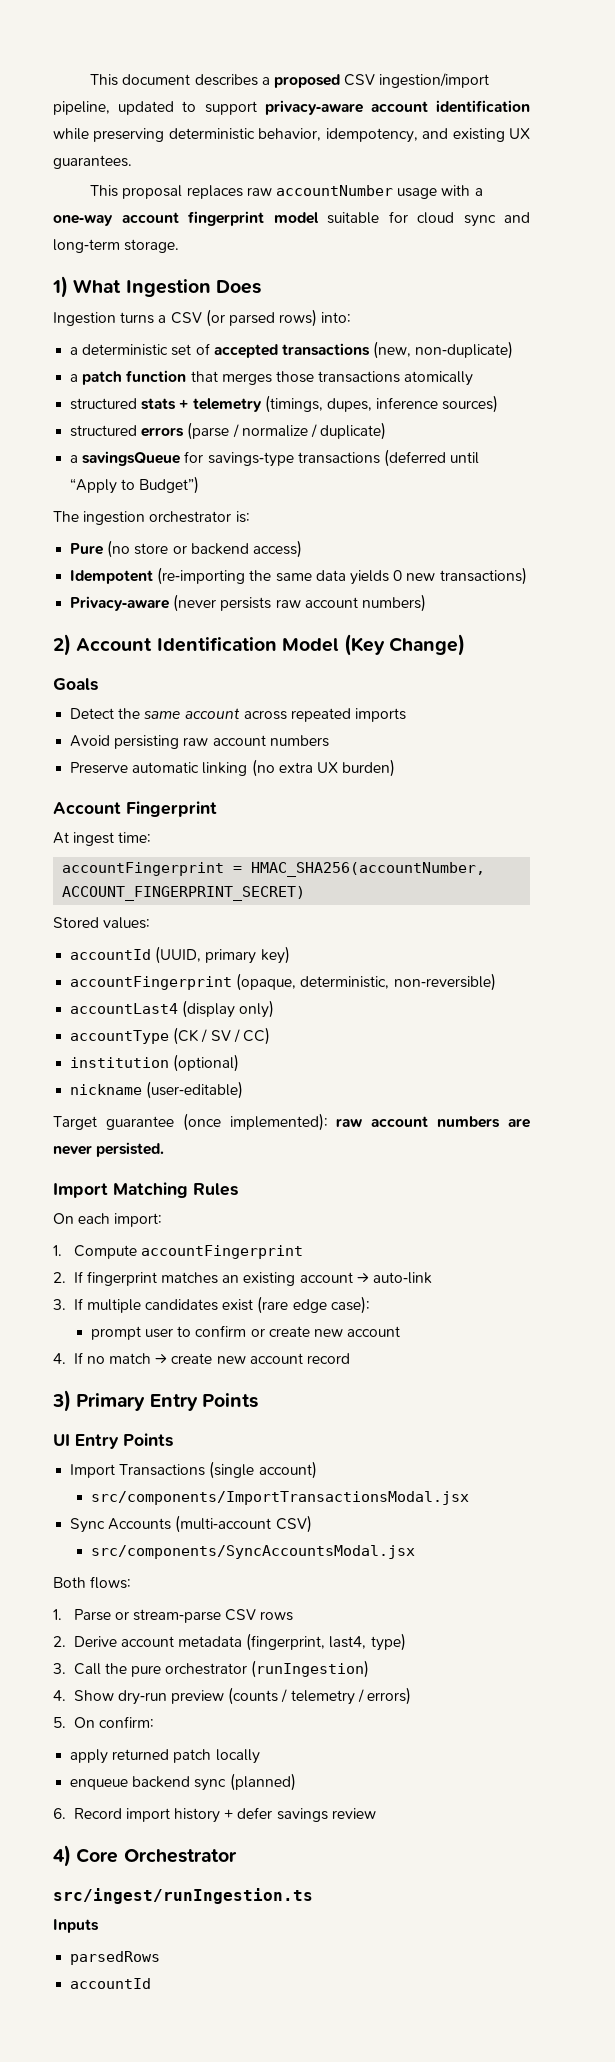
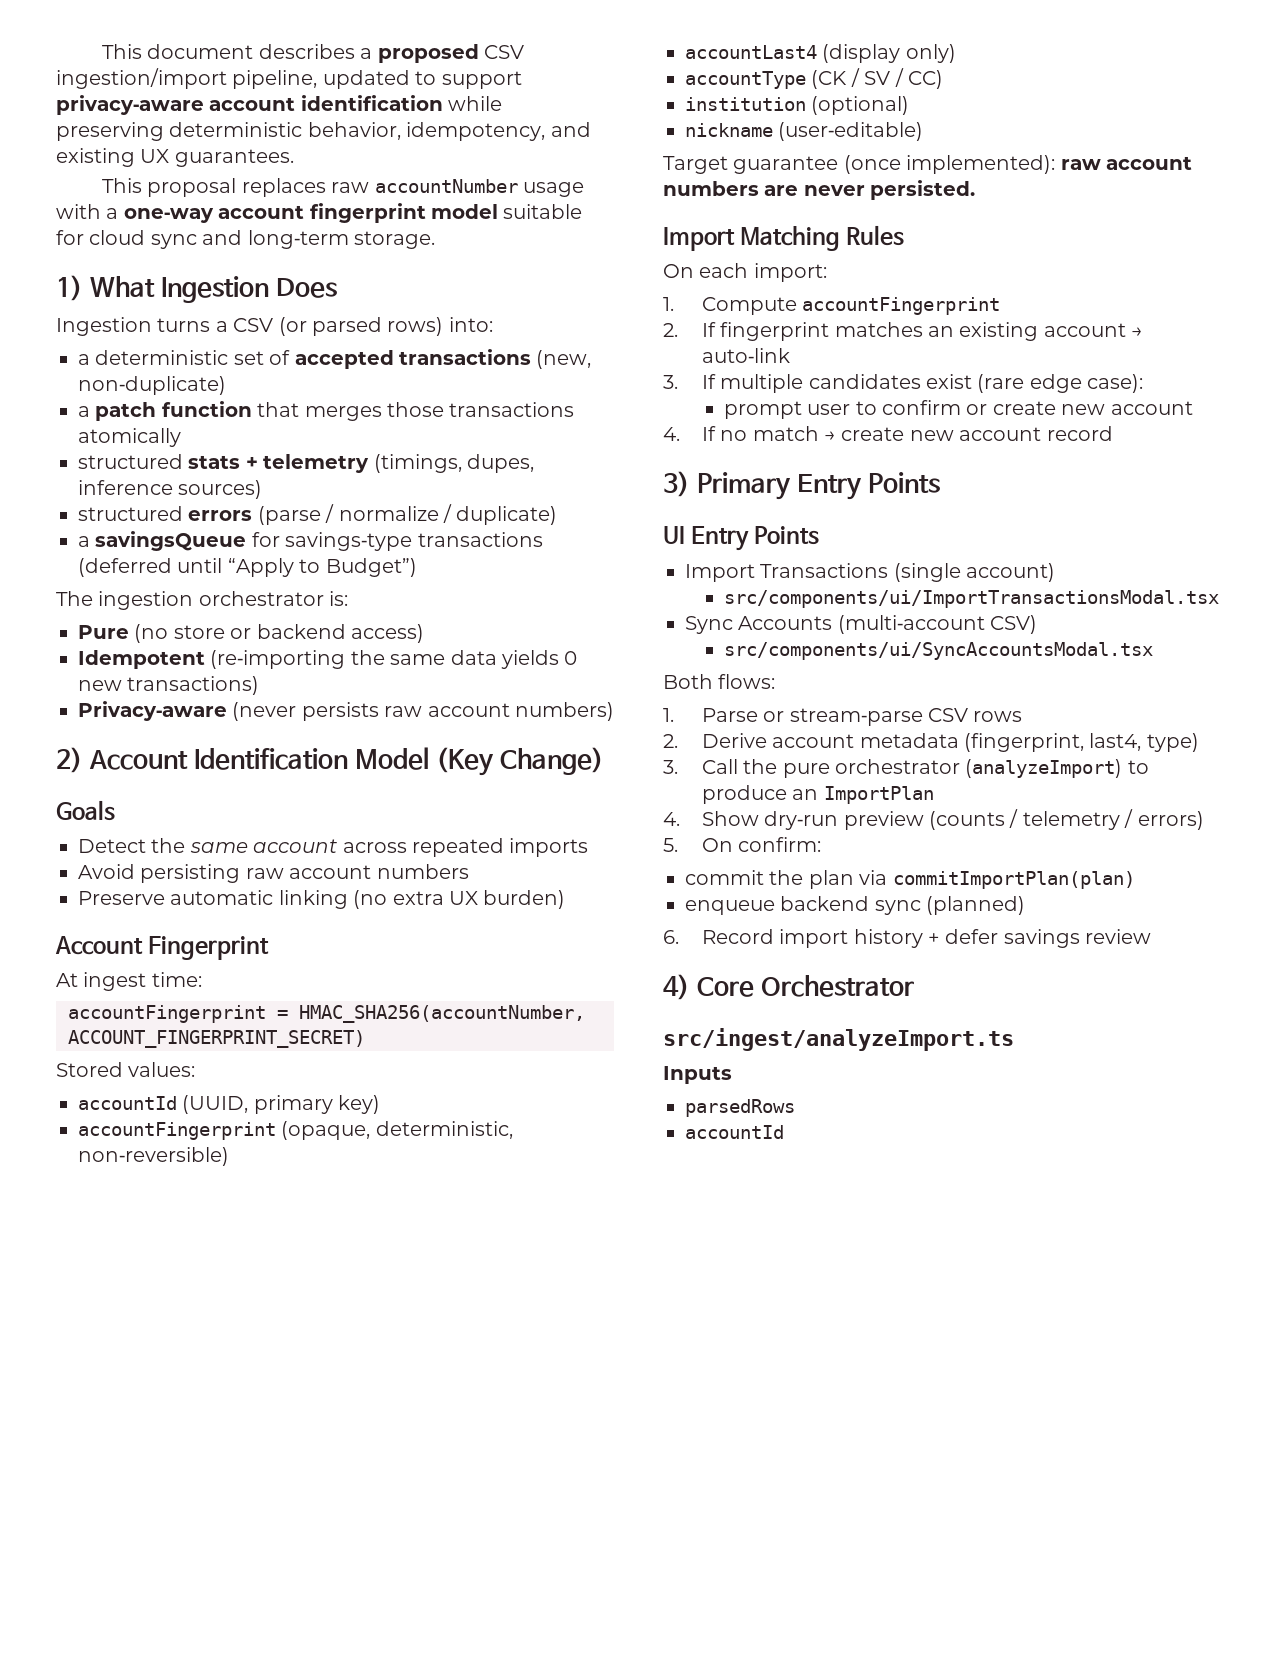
- src/components/ImportTransactionsModal.jsx
+ src/components/ui/ImportTransactionsModal.tsx
- src/components/SyncAccountsModal.jsx
+ src/components/ui/SyncAccountsModal.tsx
- 3. Call the pure orchestrator (runIngestion)
+ 3. Call the pure orchestrator (analyzeImport) to produce an ImportPlan
- apply returned patch locally
+ commit the plan via commitImportPlan(plan)
- src/ingest/runIngestion.ts
+ src/ingest/analyzeImport.ts

